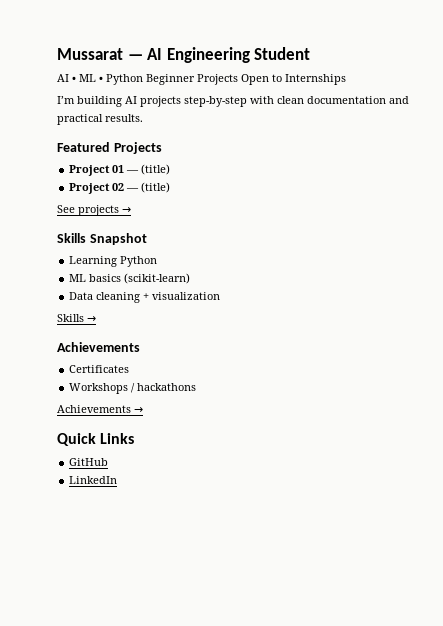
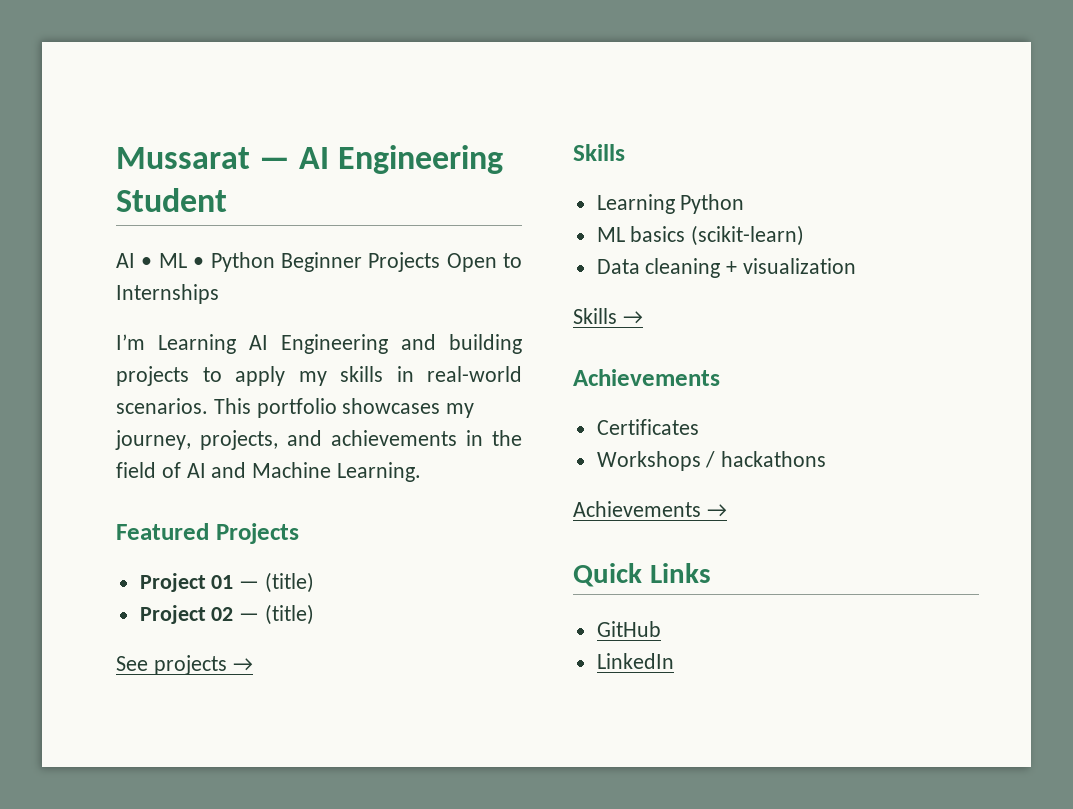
- I’m building AI projects step-by-step with clean documentation and practical results.
+ I’m Learning AI Engineering and building projects to apply my skills in real-world scenarios. This portfolio showcases my journey, projects, and achievements in the field of AI and Machine Learning.
  See projects →
- Skills Snapshot
+ Skills

